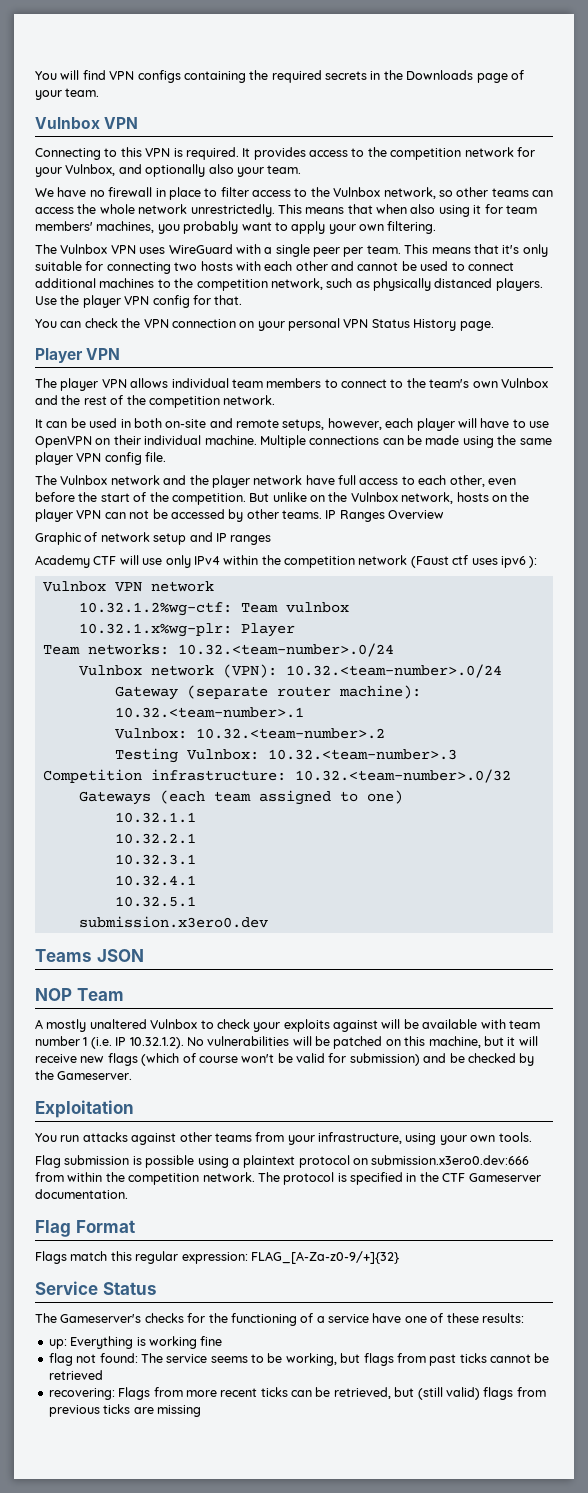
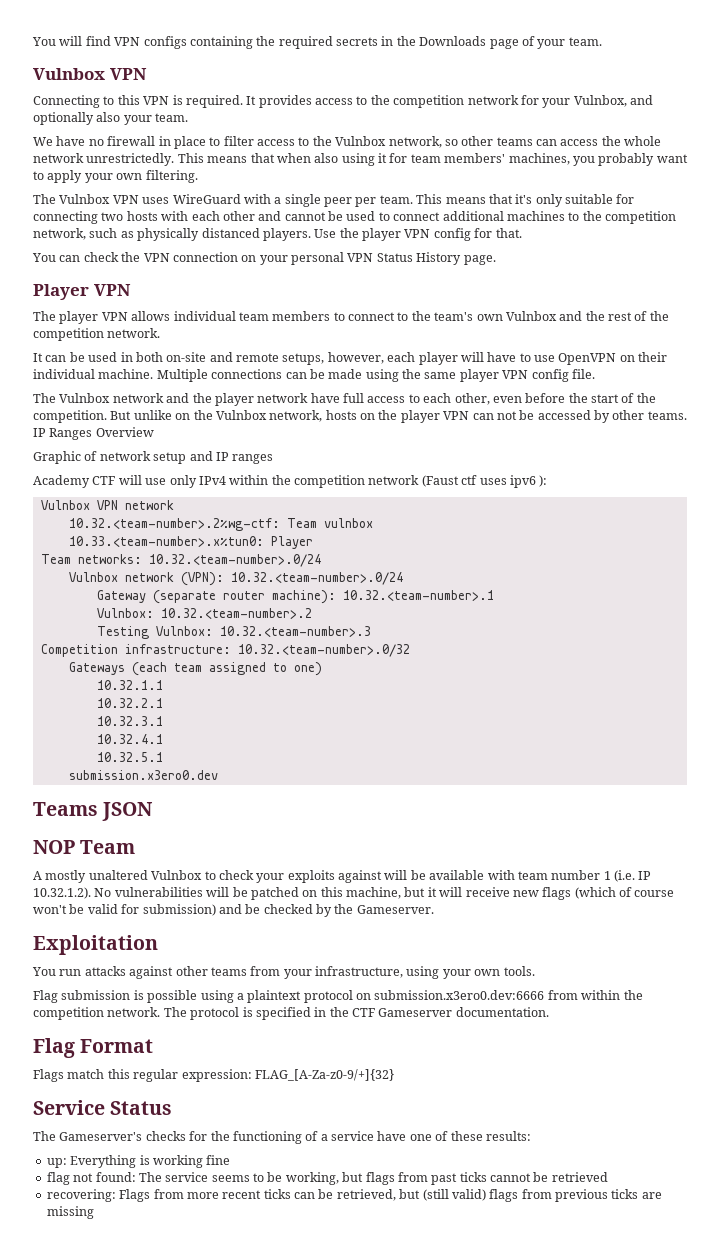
- 10.32.1.2%wg-ctf: Team vulnbox
+ 10.32.<team-number>.2%wg-ctf: Team vulnbox
- 10.32.1.x%wg-plr: Player
+ 10.33.<team-number>.x%tun0: Player
- Flag submission is possible using a plaintext protocol on submission.x3ero0.dev:666 from within the competition network.
+ Flag submission is possible using a plaintext protocol on submission.x3ero0.dev:6666 from within the competition network.

